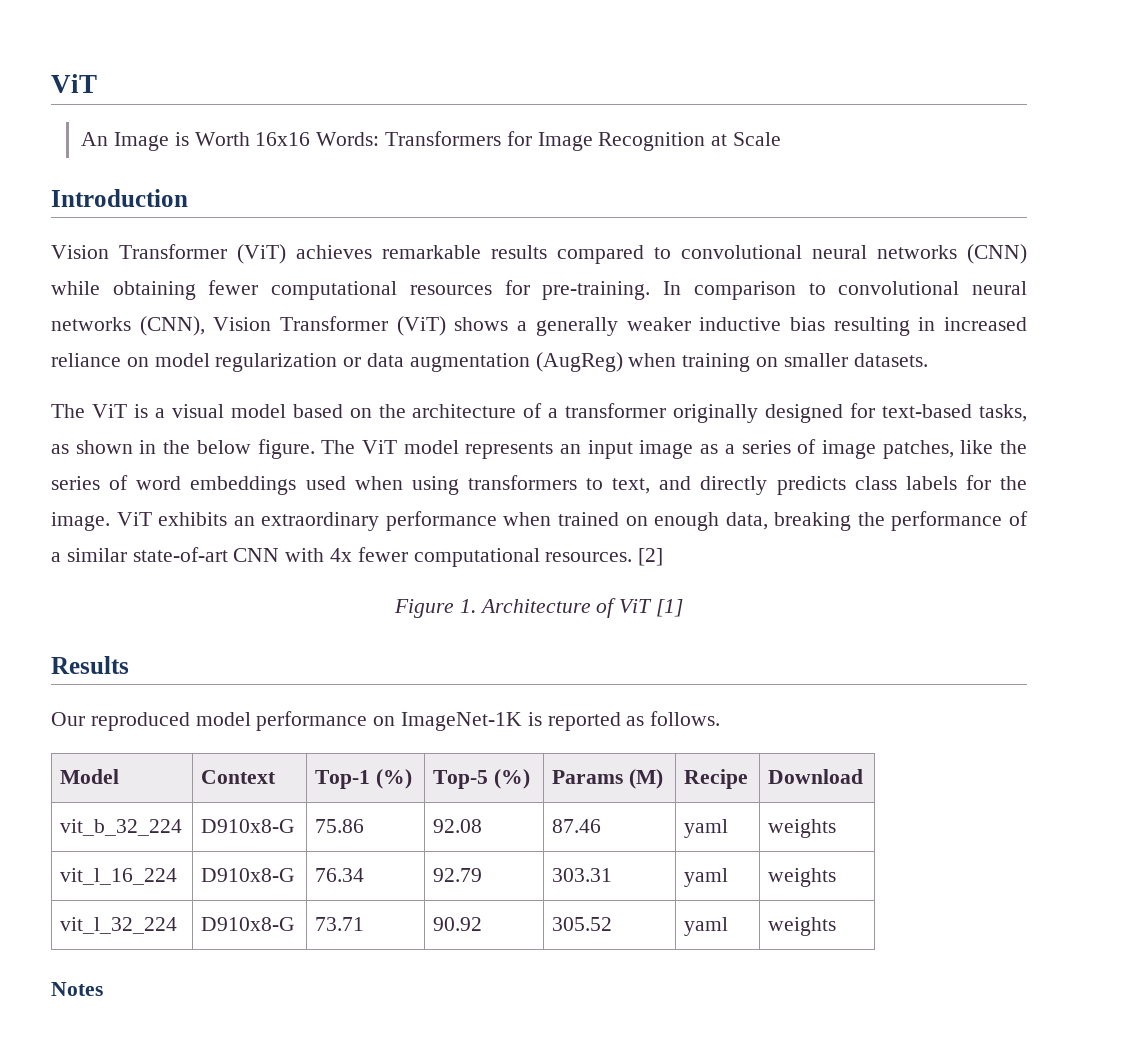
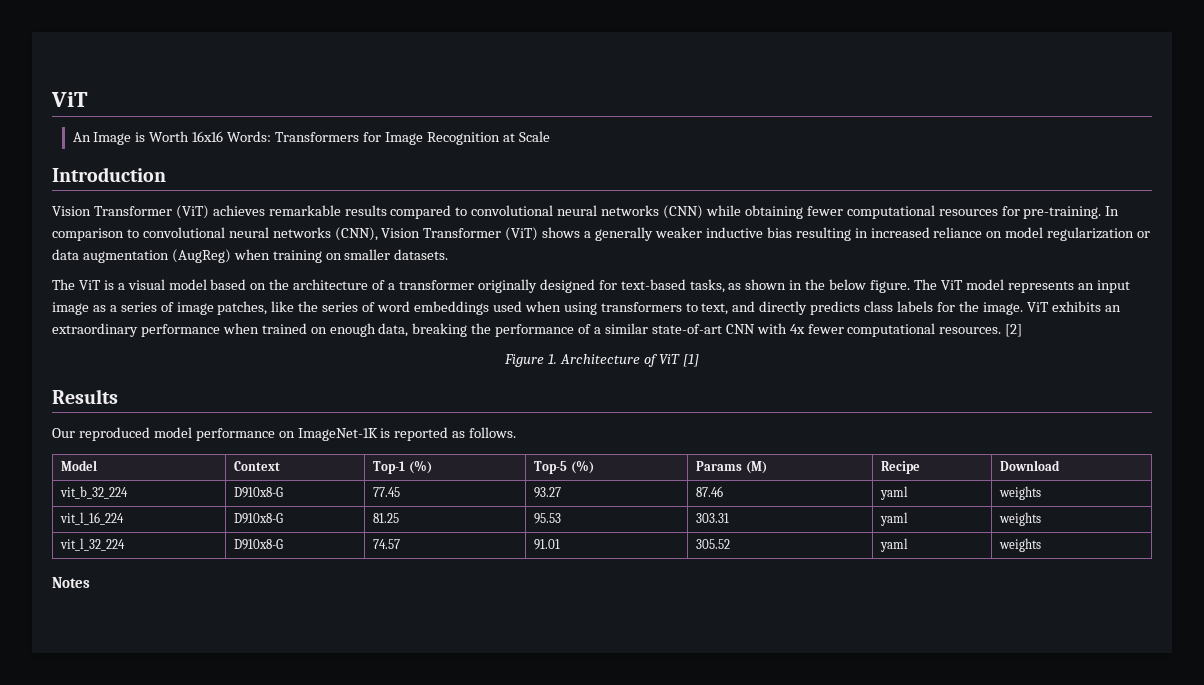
- vit_b_32_224 | D910x8-G | 75.86 | 92.08 | 87.46 | yaml | weights
+ vit_b_32_224 | D910x8-G | 77.45 | 93.27 | 87.46 | yaml | weights
- vit_l_16_224 | D910x8-G | 76.34 | 92.79 | 303.31 | yaml | weights
+ vit_l_16_224 | D910x8-G | 81.25 | 95.53 | 303.31 | yaml | weights
- vit_l_32_224 | D910x8-G | 73.71 | 90.92 | 305.52 | yaml | weights
+ vit_l_32_224 | D910x8-G | 74.57 | 91.01 | 305.52 | yaml | weights

